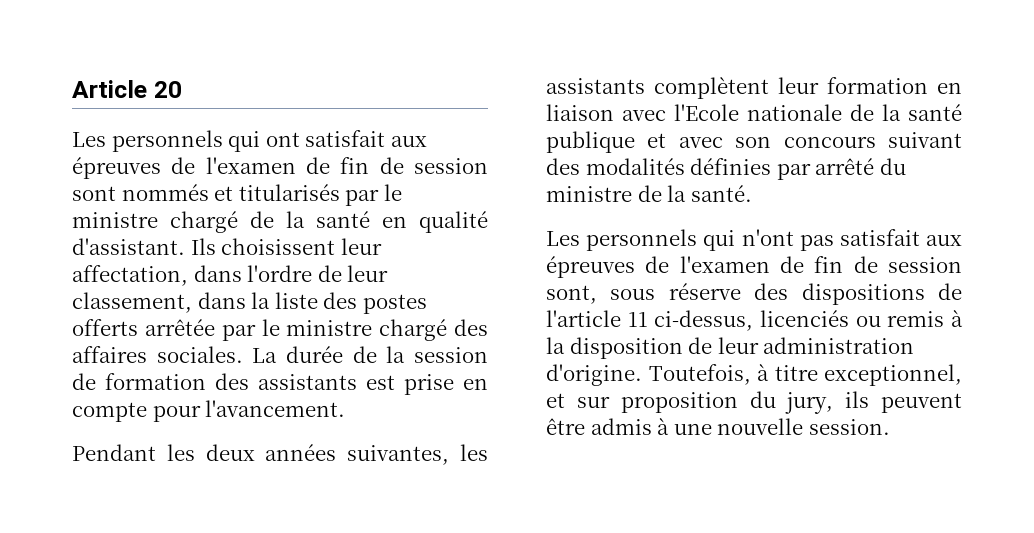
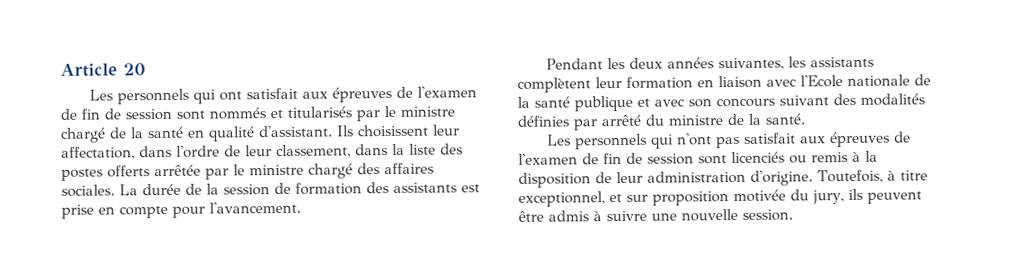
- Les personnels qui n'ont pas satisfait aux épreuves de l'examen de fin de session sont, sous réserve des dispositions de l'article 11 ci-dessus, licenciés ou remis à la disposition de leur administration d'origine.
+ Les personnels qui n'ont pas satisfait aux épreuves de l'examen de fin de session sont licenciés ou remis à la disposition de leur administration d'origine.
- Toutefois, à titre exceptionnel, et sur proposition du jury, ils peuvent être admis à une nouvelle session.
+ Toutefois, à titre exceptionnel, et sur proposition motivée du jury, ils peuvent être admis à suivre une nouvelle session.

